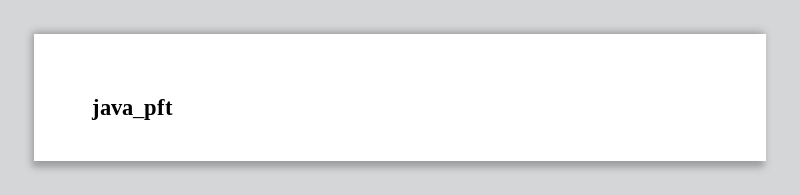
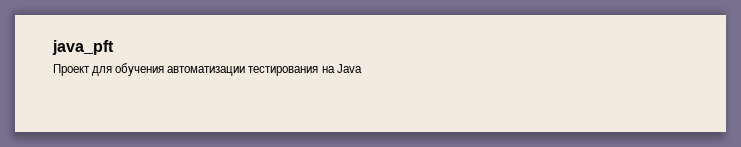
+ Проект для обучения автоматизации тестирования на Java

